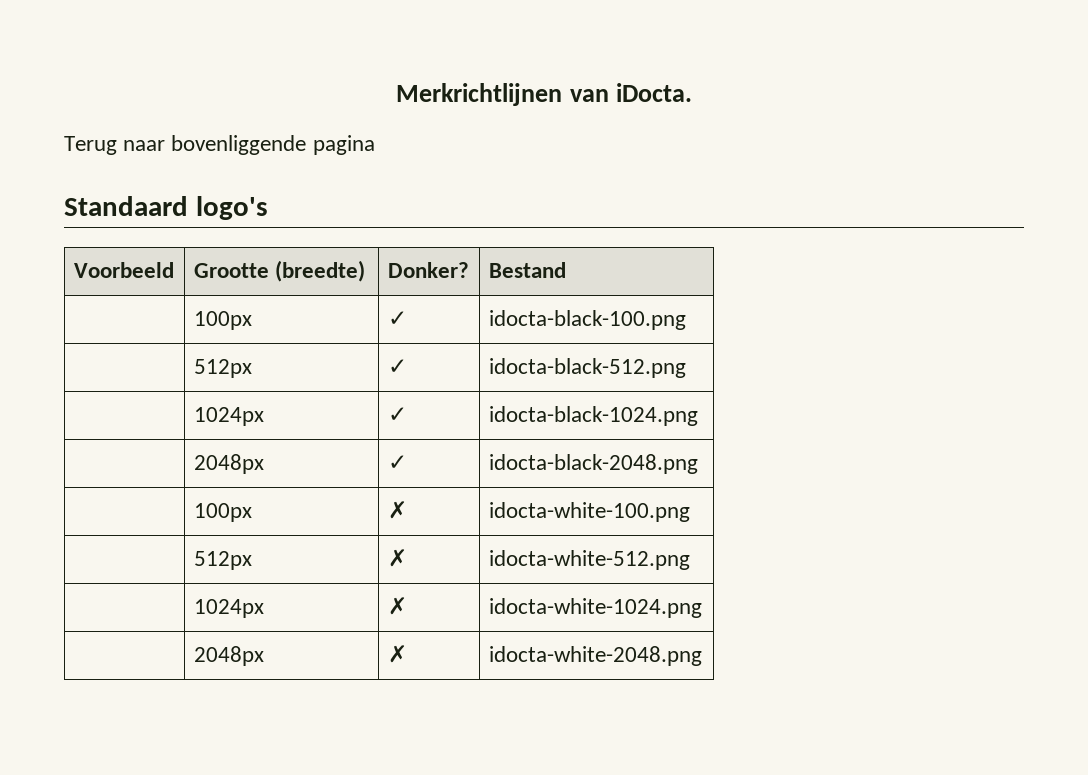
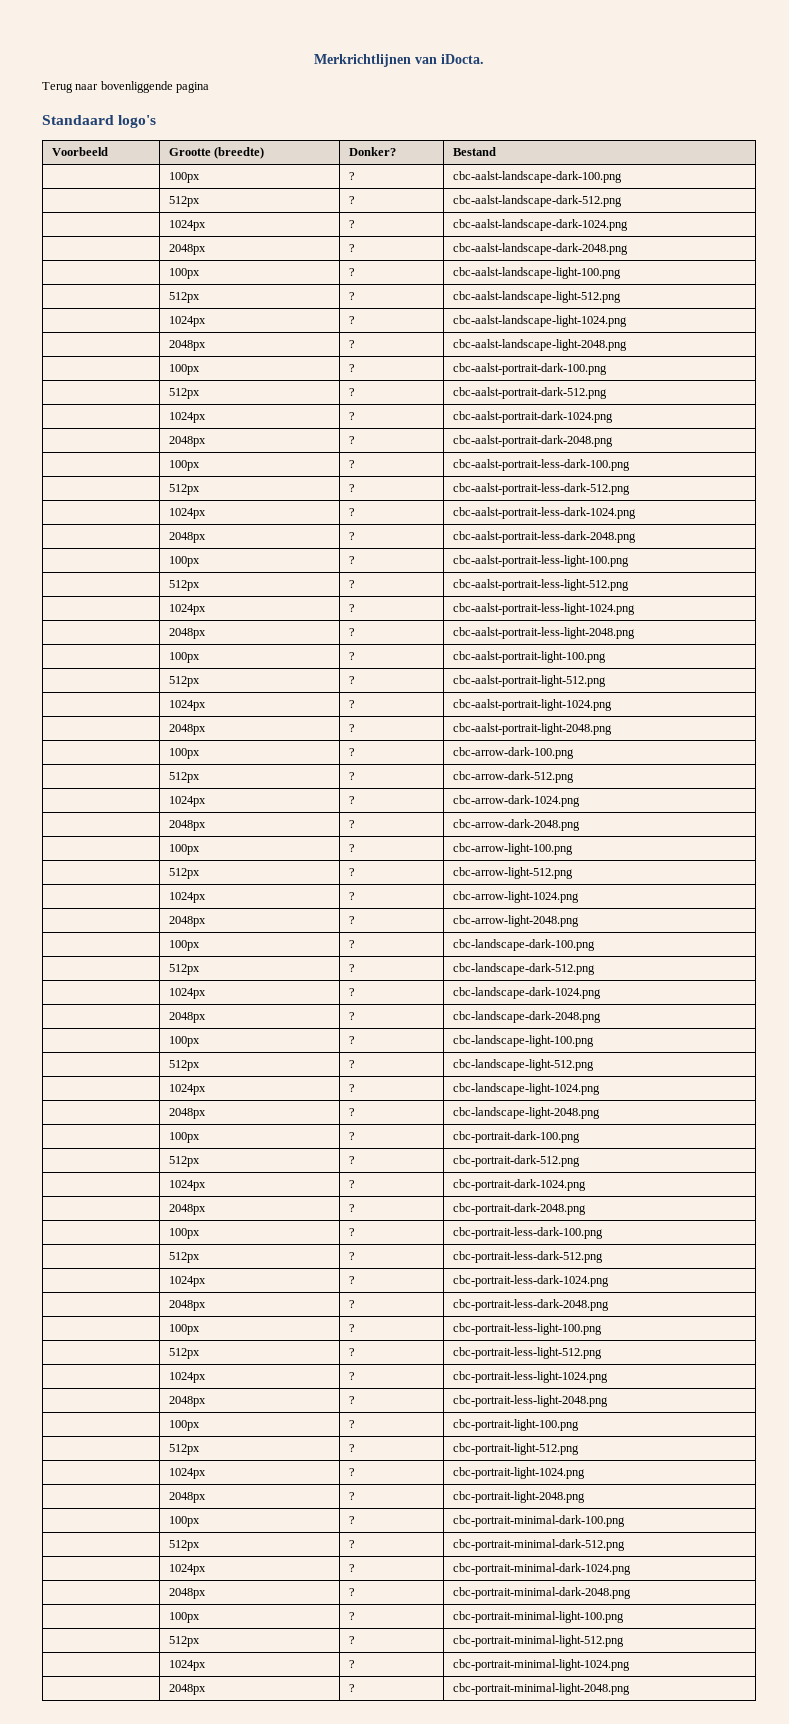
- | 100px | ✓ | idocta-black-100.png
- | 512px | ✓ | idocta-black-512.png
- | 1024px | ✓ | idocta-black-1024.png
- | 2048px | ✓ | idocta-black-2048.png
- | 100px | ✗ | idocta-white-100.png
- | 512px | ✗ | idocta-white-512.png
- | 1024px | ✗ | idocta-white-1024.png
- | 2048px | ✗ | idocta-white-2048.png
+ | 100px | ? | cbc-aalst-landscape-dark-100.png
+ | 512px | ? | cbc-aalst-landscape-dark-512.png
+ | 1024px | ? | cbc-aalst-landscape-dark-1024.png
+ | 2048px | ? | cbc-aalst-landscape-dark-2048.png
+ | 100px | ? | cbc-aalst-landscape-light-100.png
+ | 512px | ? | cbc-aalst-landscape-light-512.png
+ | 1024px | ? | cbc-aalst-landscape-light-1024.png
+ | 2048px | ? | cbc-aalst-landscape-light-2048.png
+ | 100px | ? | cbc-aalst-portrait-dark-100.png
+ | 512px | ? | cbc-aalst-portrait-dark-512.png
+ | 1024px | ? | cbc-aalst-portrait-dark-1024.png
+ | 2048px | ? | cbc-aalst-portrait-dark-2048.png
+ | 100px | ? | cbc-aalst-portrait-less-dark-100.png
+ | 512px | ? | cbc-aalst-portrait-less-dark-512.png
+ | 1024px | ? | cbc-aalst-portrait-less-dark-1024.png
+ | 2048px | ? | cbc-aalst-portrait-less-dark-2048.png
+ | 100px | ? | cbc-aalst-portrait-less-light-100.png
+ | 512px | ? | cbc-aalst-portrait-less-light-512.png
+ | 1024px | ? | cbc-aalst-portrait-less-light-1024.png
+ | 2048px | ? | cbc-aalst-portrait-less-light-2048.png
+ | 100px | ? | cbc-aalst-portrait-light-100.png
+ | 512px | ? | cbc-aalst-portrait-light-512.png
+ | 1024px | ? | cbc-aalst-portrait-light-1024.png
+ | 2048px | ? | cbc-aalst-portrait-light-2048.png
+ | 100px | ? | cbc-arrow-dark-100.png
+ | 512px | ? | cbc-arrow-dark-512.png
+ | 1024px | ? | cbc-arrow-dark-1024.png
+ | 2048px | ? | cbc-arrow-dark-2048.png
+ | 100px | ? | cbc-arrow-light-100.png
+ | 512px | ? | cbc-arrow-light-512.png
+ | 1024px | ? | cbc-arrow-light-1024.png
+ | 2048px | ? | cbc-arrow-light-2048.png
+ | 100px | ? | cbc-landscape-dark-100.png
+ | 512px | ? | cbc-landscape-dark-512.png
+ | 1024px | ? | cbc-landscape-dark-1024.png
+ | 2048px | ? | cbc-landscape-dark-2048.png
+ | 100px | ? | cbc-landscape-light-100.png
+ | 512px | ? | cbc-landscape-light-512.png
+ | 1024px | ? | cbc-landscape-light-1024.png
+ | 2048px | ? | cbc-landscape-light-2048.png
+ | 100px | ? | cbc-portrait-dark-100.png
+ | 512px | ? | cbc-portrait-dark-512.png
+ | 1024px | ? | cbc-portrait-dark-1024.png
+ | 2048px | ? | cbc-portrait-dark-2048.png
+ | 100px | ? | cbc-portrait-less-dark-100.png
+ | 512px | ? | cbc-portrait-less-dark-512.png
+ | 1024px | ? | cbc-portrait-less-dark-1024.png
+ | 2048px | ? | cbc-portrait-less-dark-2048.png
+ | 100px | ? | cbc-portrait-less-light-100.png
+ | 512px | ? | cbc-portrait-less-light-512.png
+ | 1024px | ? | cbc-portrait-less-light-1024.png
+ | 2048px | ? | cbc-portrait-less-light-2048.png
+ | 100px | ? | cbc-portrait-light-100.png
+ | 512px | ? | cbc-portrait-light-512.png
+ | 1024px | ? | cbc-portrait-light-1024.png
+ | 2048px | ? | cbc-portrait-light-2048.png
+ | 100px | ? | cbc-portrait-minimal-dark-100.png
+ | 512px | ? | cbc-portrait-minimal-dark-512.png
+ | 1024px | ? | cbc-portrait-minimal-dark-1024.png
+ | 2048px | ? | cbc-portrait-minimal-dark-2048.png
+ | 100px | ? | cbc-portrait-minimal-light-100.png
+ | 512px | ? | cbc-portrait-minimal-light-512.png
+ | 1024px | ? | cbc-portrait-minimal-light-1024.png
+ | 2048px | ? | cbc-portrait-minimal-light-2048.png

